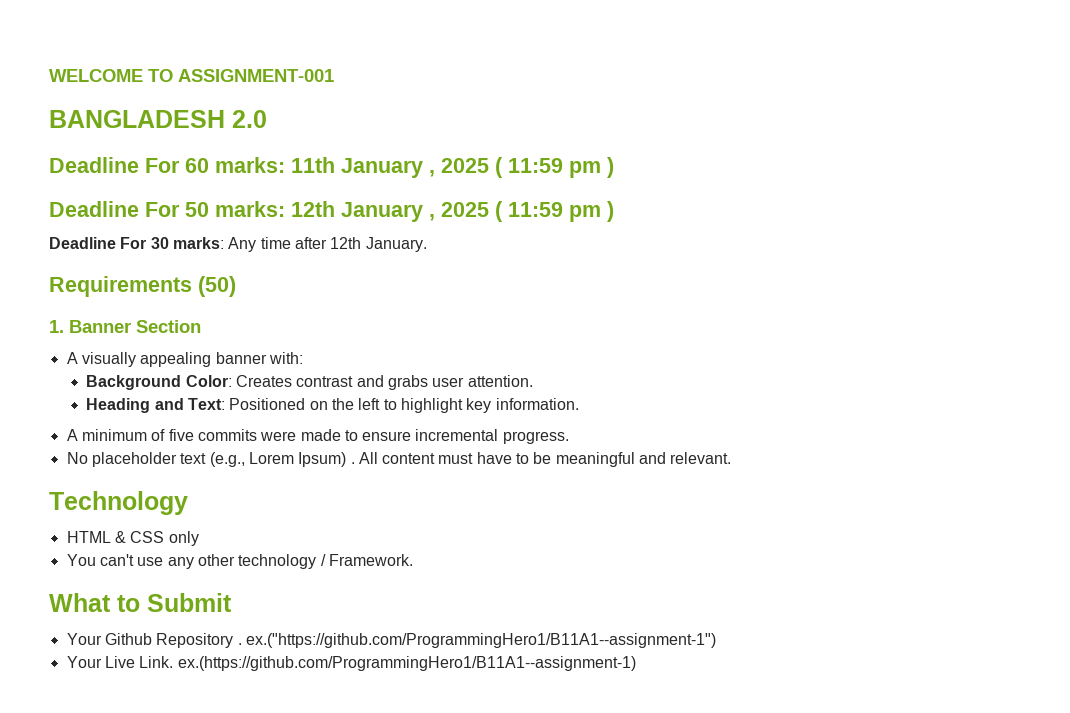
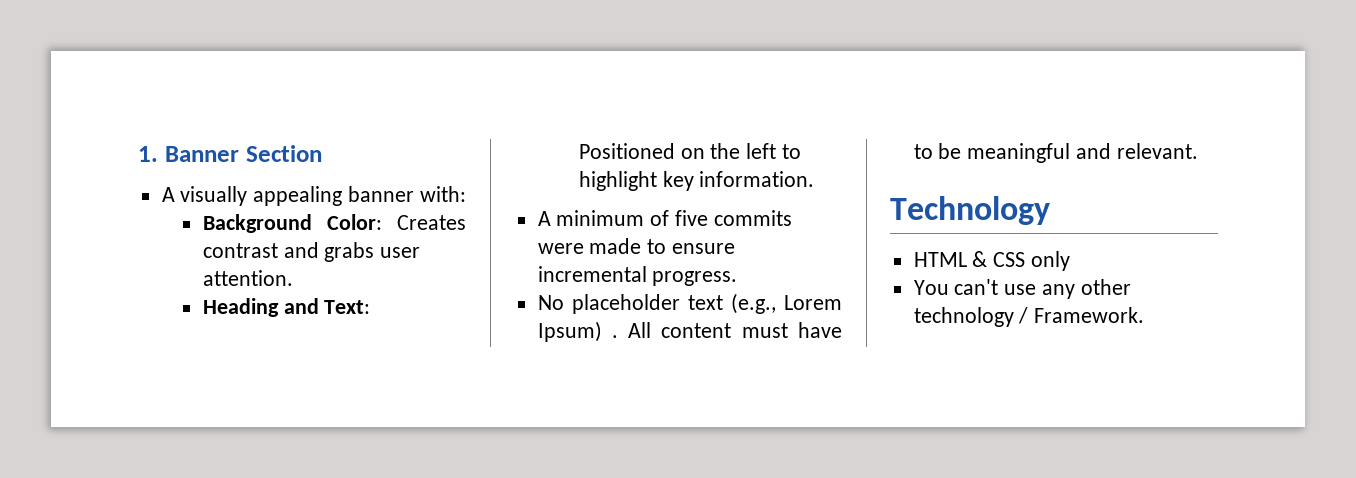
- WELCOME TO ASSIGNMENT-001
- BANGLADESH 2.0
- Deadline For 60 marks: 11th January , 2025 ( 11:59 pm )
- Deadline For 50 marks: 12th January , 2025 ( 11:59 pm )
- Deadline For 30 marks: Any time after 12th January.
- Requirements (50)
- What to Submit
- Your Github Repository . ex.("https://github.com/ProgrammingHero1/B11A1--assignment-1")
- Your Live Link. ex.(https://github.com/ProgrammingHero1/B11A1--assignment-1)

